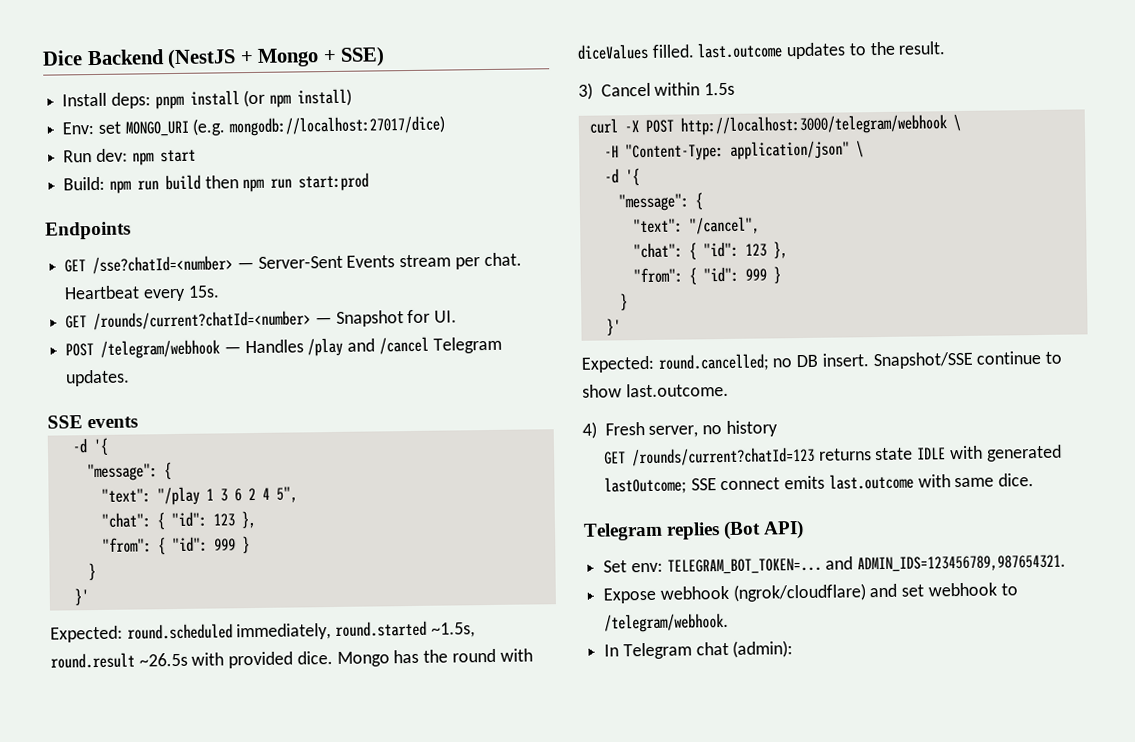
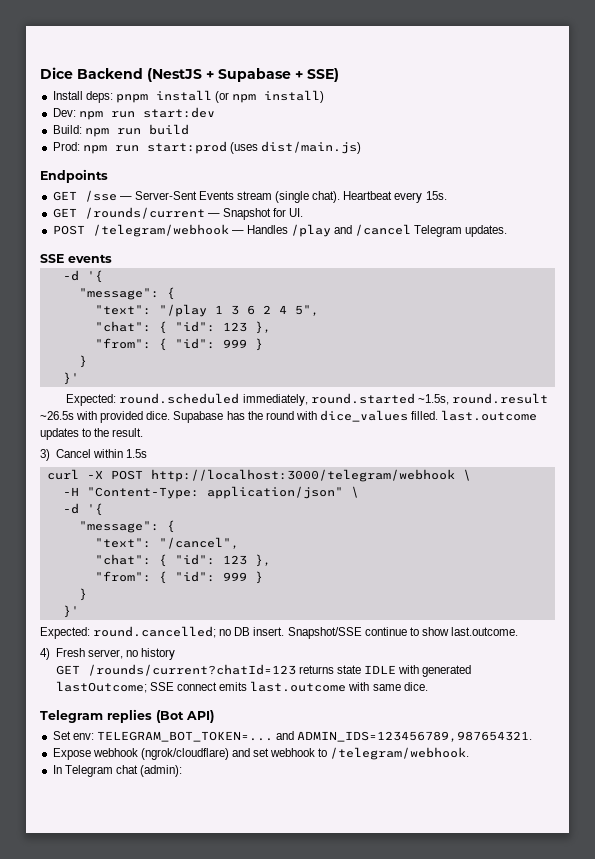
- Dice Backend (NestJS + Mongo + SSE)
+ Dice Backend (NestJS + Supabase + SSE)
- Env: set MONGO_URI (e.g. mongodb://localhost:27017/dice)
- Run dev: npm start
+ Dev: npm run start:dev
- Build: npm run build then npm run start:prod
+ Build: npm run build
+ Prod: npm run start:prod (uses dist/main.js)
- GET /sse?chatId=<number> — Server-Sent Events stream per chat.
+ GET /sse — Server-Sent Events stream (single chat).
- GET /rounds/current?chatId=<number> — Snapshot for UI.
+ GET /rounds/current — Snapshot for UI.
- Mongo has the round with diceValues filled. last.outcome updates to the result.
+ Supabase has the round with dice_values filled. last.outcome updates to the result.

